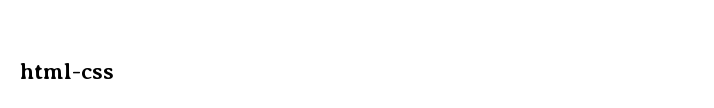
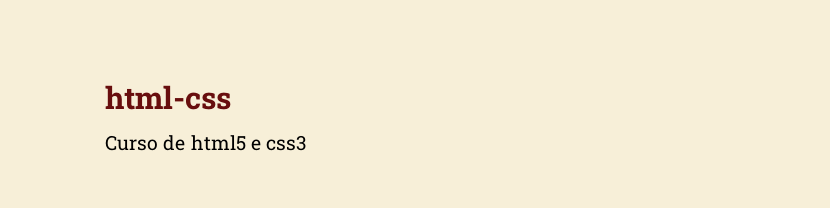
+ Curso de html5 e css3

